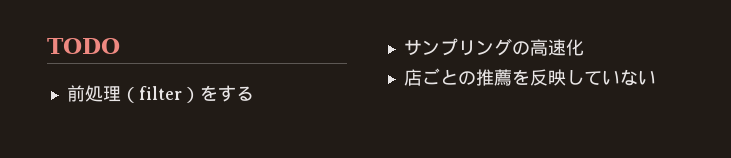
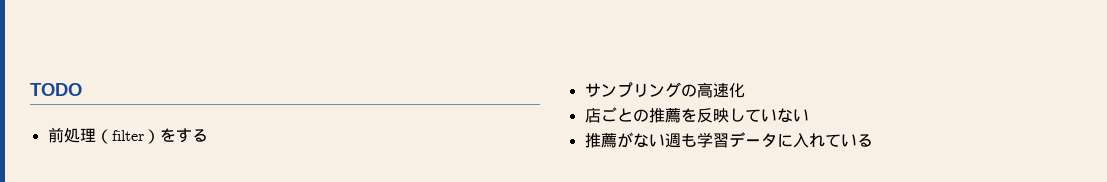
+ 推薦がない週も学習データに入れている

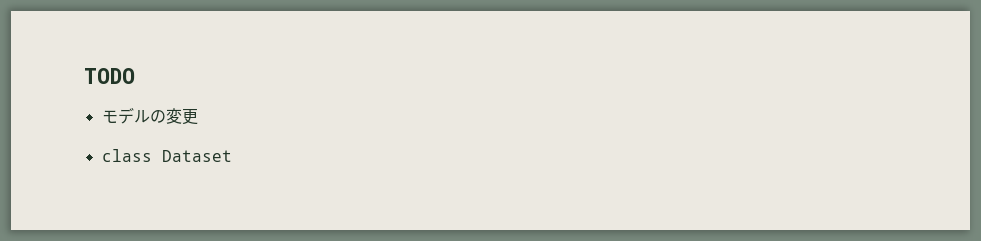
- 前処理（filter）をする
- サンプリングの高速化
- 店ごとの推薦を反映していない
- 推薦がない週も学習データに入れている
+ モデルの変更
+ class Dataset

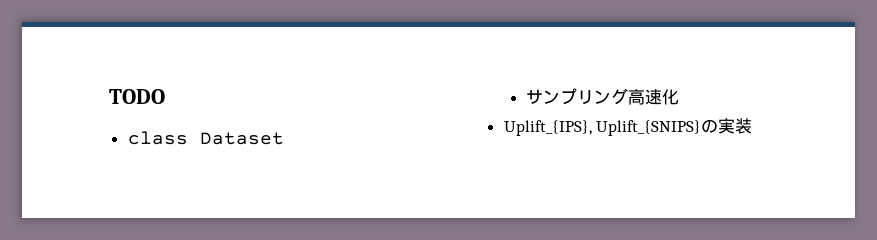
- モデルの変更
+ サンプリング高速化
+ Uplift_{IPS}, Uplift_{SNIPS}の実装

